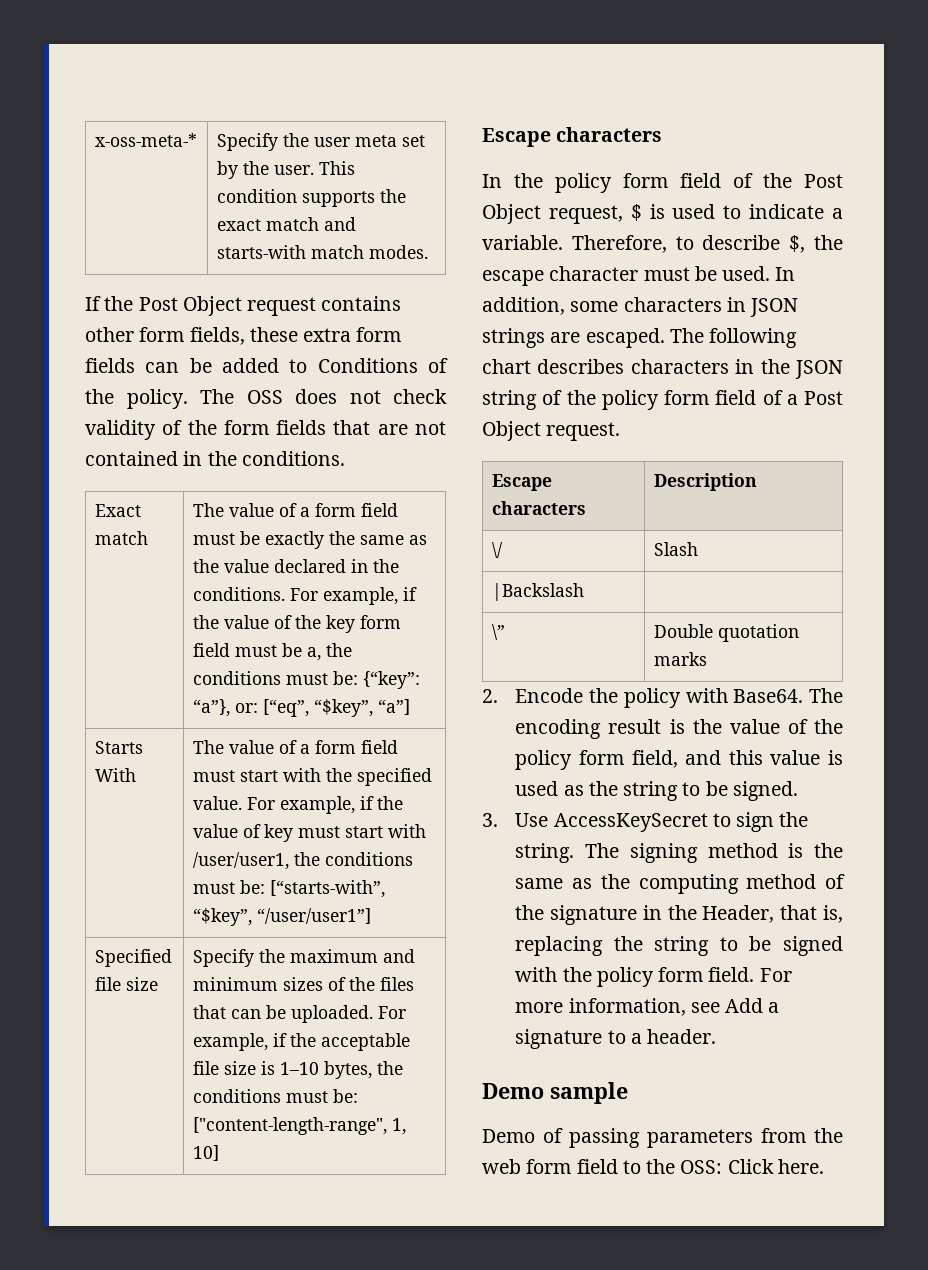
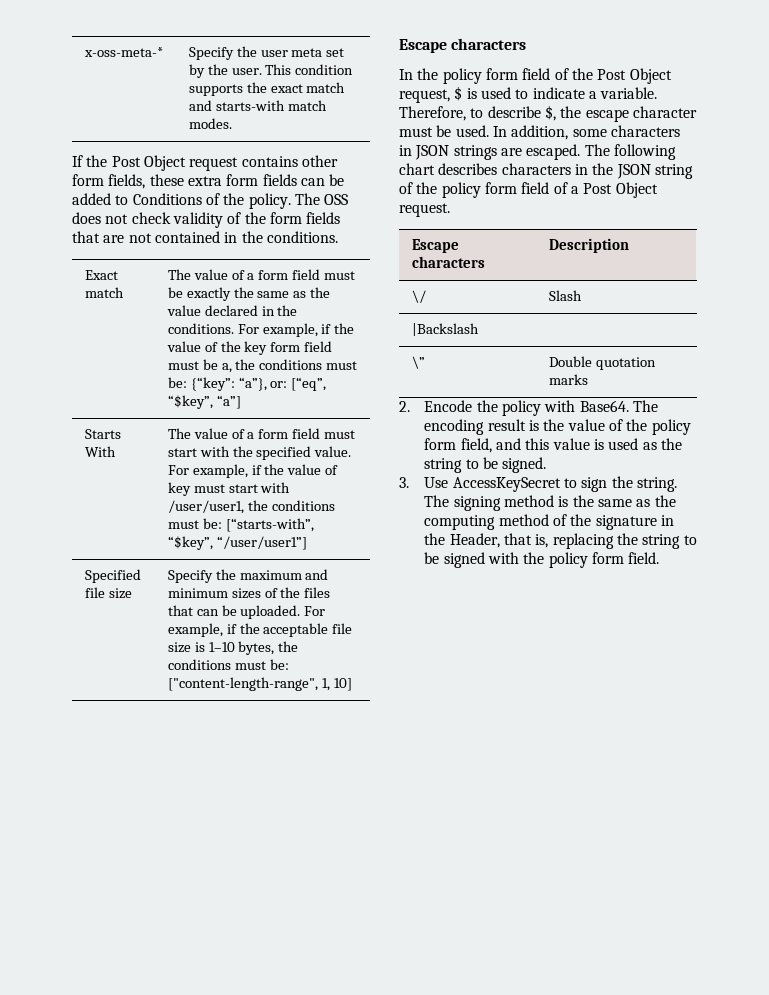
- For more information, see Add a signature to a header.
- Demo sample
- Demo of passing parameters from the web form field to the OSS: Click here.

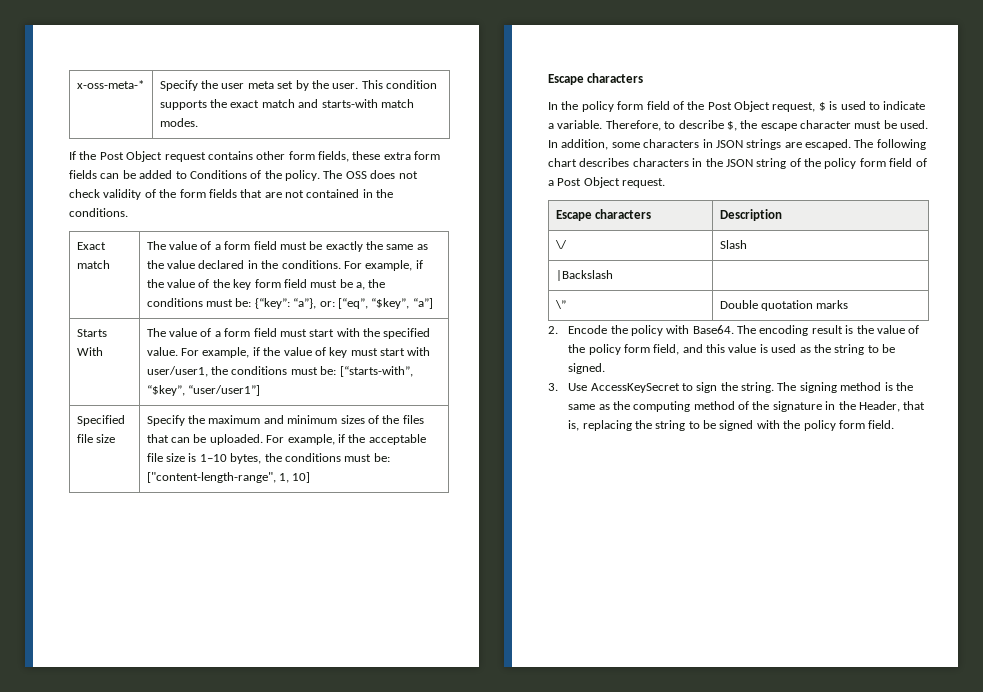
- Starts With | The value of a form field must start with the specified value. For example, if the value of key must start with /user/user1, the conditions must be: [“starts-with”, “$key”, “/user/user1”]
+ Starts With | The value of a form field must start with the specified value. For example, if the value of key must start with user/user1, the conditions must be: [“starts-with”, “$key”, “user/user1”]

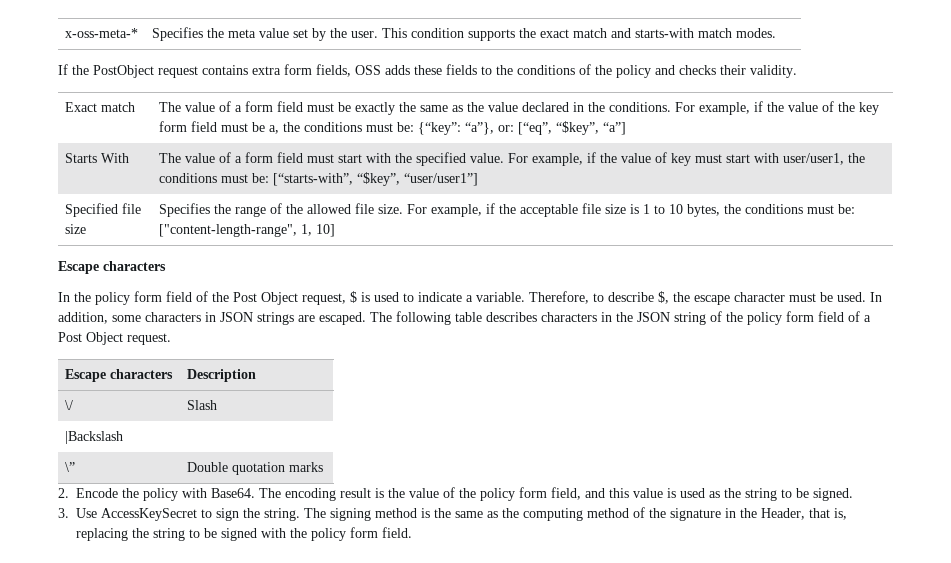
- x-oss-meta-* | Specify the user meta set by the user. This condition supports the exact match and starts-with match modes.
+ x-oss-meta-* | Specifies the meta value set by the user. This condition supports the exact match and starts-with match modes.
- If the Post Object request contains other form fields, these extra form fields can be added to Conditions of the policy. The OSS does not check validity of the form fields that are not contained in the conditions.
+ If the PostObject request contains extra form fields, OSS adds these fields to the conditions of the policy and checks their validity.
- Specified file size | Specify the maximum and minimum sizes of the files that can be uploaded. For example, if the acceptable file size is 1–10 bytes, the conditions must be: ["content-length-range", 1, 10]
+ Specified file size | Specifies the range of the allowed file size. For example, if the acceptable file size is 1 to 10 bytes, the conditions must be: ["content-length-range", 1, 10]
- The following chart describes characters in the JSON string of the policy form field of a Post Object request.
+ The following table describes characters in the JSON string of the policy form field of a Post Object request.

